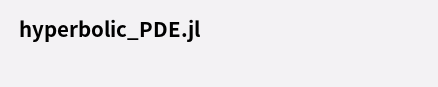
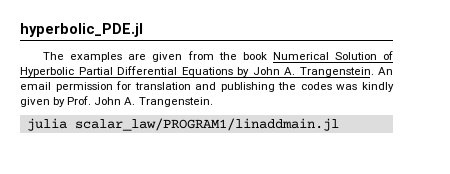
+ The examples are given from the book Numerical Solution of Hyperbolic Partial Differential Equations by John A. Trangenstein. An email permission for translation and publishing the codes was kindly given by Prof. John A. Trangenstein.
+ julia scalar_law/PROGRAM1/linaddmain.jl

